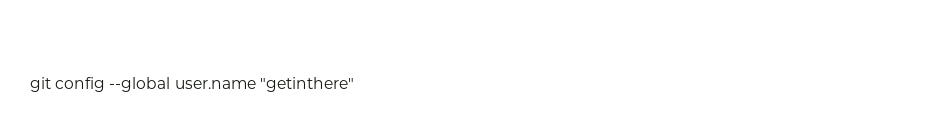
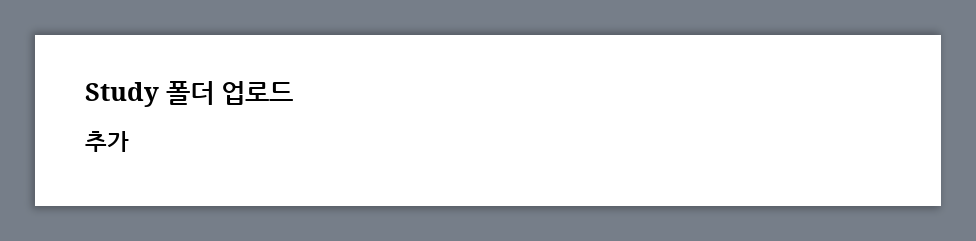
- git config --global user.name "getinthere"
+ Study 폴더 업로드
+ 추가

